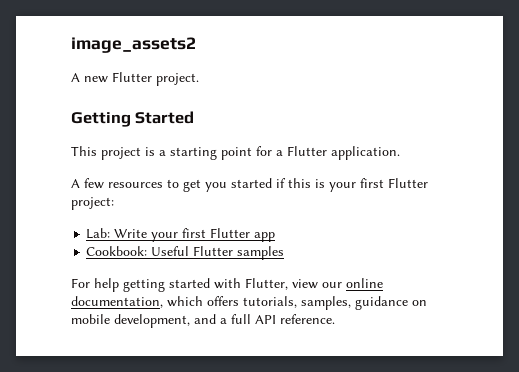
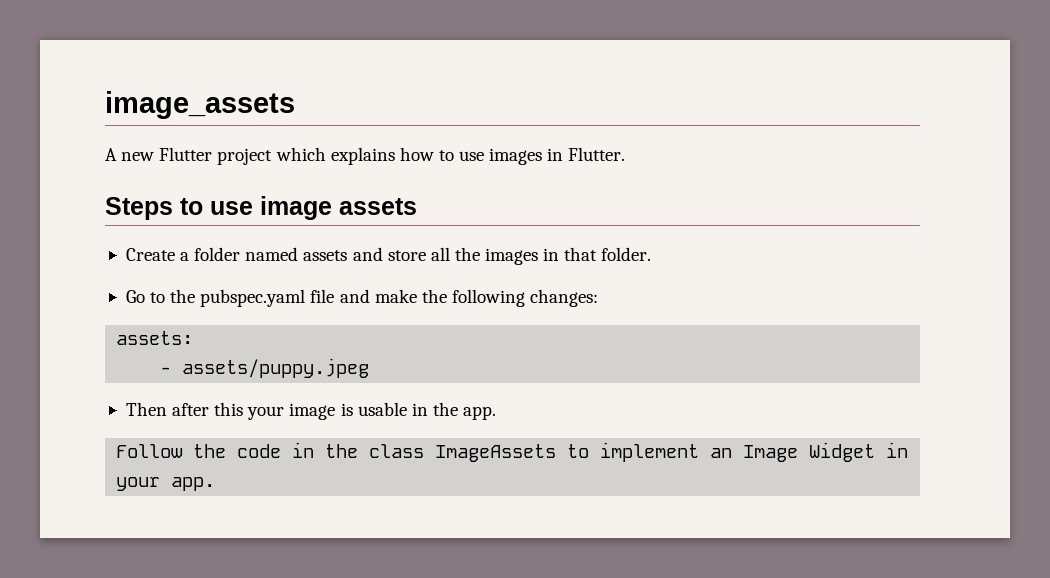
- image_assets2
+ image_assets
- A new Flutter project.
- Getting Started
- This project is a starting point for a Flutter application.
- A few resources to get you started if this is your first Flutter project:
- Lab: Write your first Flutter app
- Cookbook: Useful Flutter samples
- For help getting started with Flutter, view our online documentation, which offers tutorials, samples, guidance on mobile development, and a full API reference.
+ A new Flutter project which explains how to use images in Flutter.
+ Steps to use image assets
+ Create a folder named assets and store all the images in that folder.
+ Go to the pubspec.yaml file and make the following changes:
+ assets:
+ - assets/puppy.jpeg
+ Then after this your image is usable in the app.
+ Follow the code in the class ImageAssets to implement an Image Widget in your app.

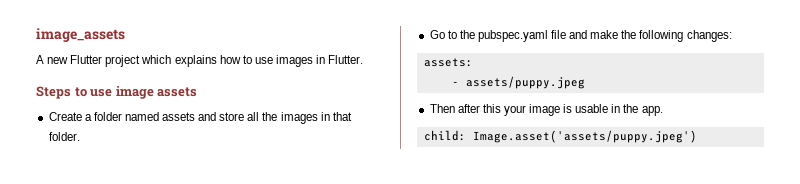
- Follow the code in the class ImageAssets to implement an Image Widget in your app.
+ child: Image.asset('assets/puppy.jpeg')

